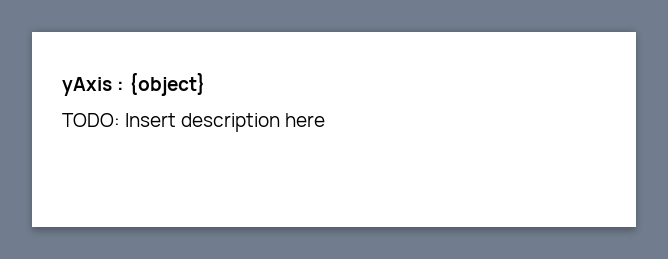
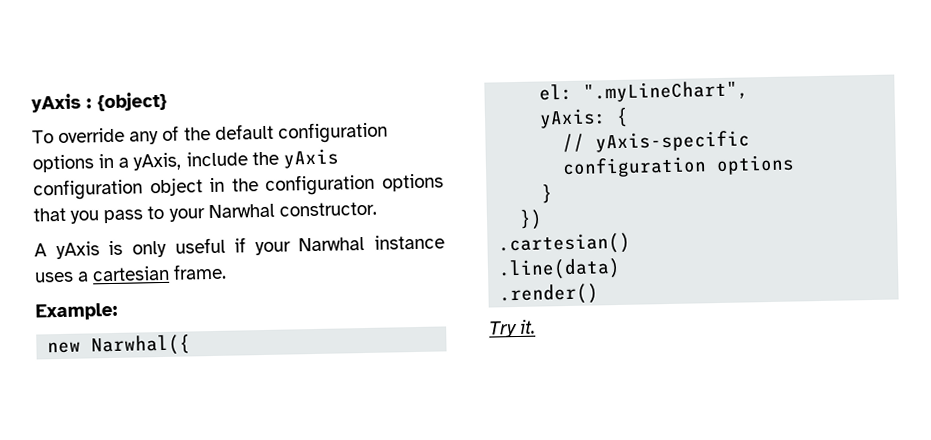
- TODO: Insert description here
+ To override any of the default configuration options in a yAxis, include the yAxis configuration object in the configuration options that you pass to your Narwhal constructor.
+ A yAxis is only useful if your Narwhal instance uses a cartesian frame.
+ Example:
+ new Narwhal({
+ el: ".myLineChart",
+ yAxis: {
+ // yAxis-specific configuration options
+ }
+ })
+ .cartesian()
+ .line(data)
+ .render()
+ Try it.

